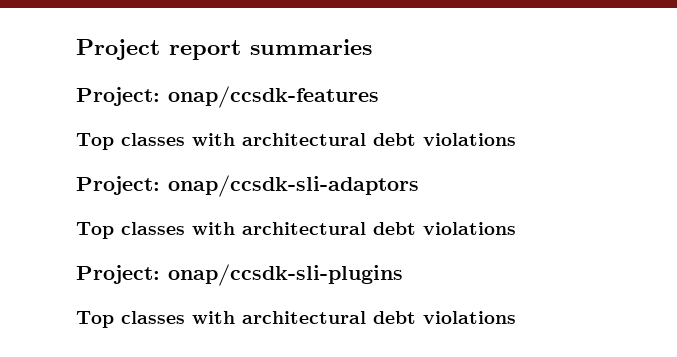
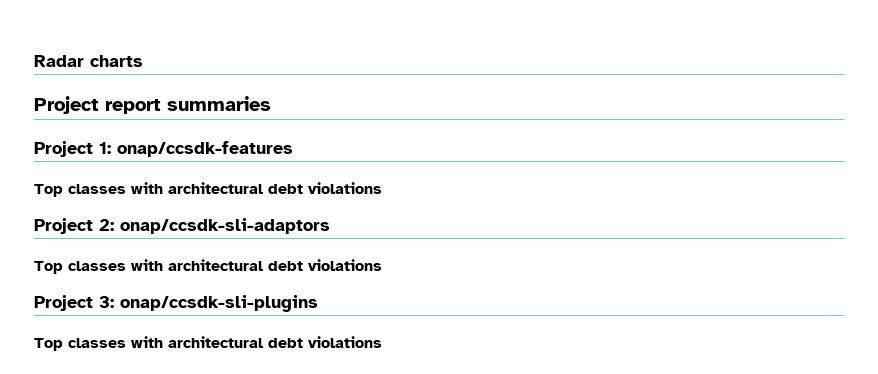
+ Radar charts
- Project: onap/ccsdk-features
+ Project 1: onap/ccsdk-features
- Project: onap/ccsdk-sli-adaptors
+ Project 2: onap/ccsdk-sli-adaptors
- Project: onap/ccsdk-sli-plugins
+ Project 3: onap/ccsdk-sli-plugins

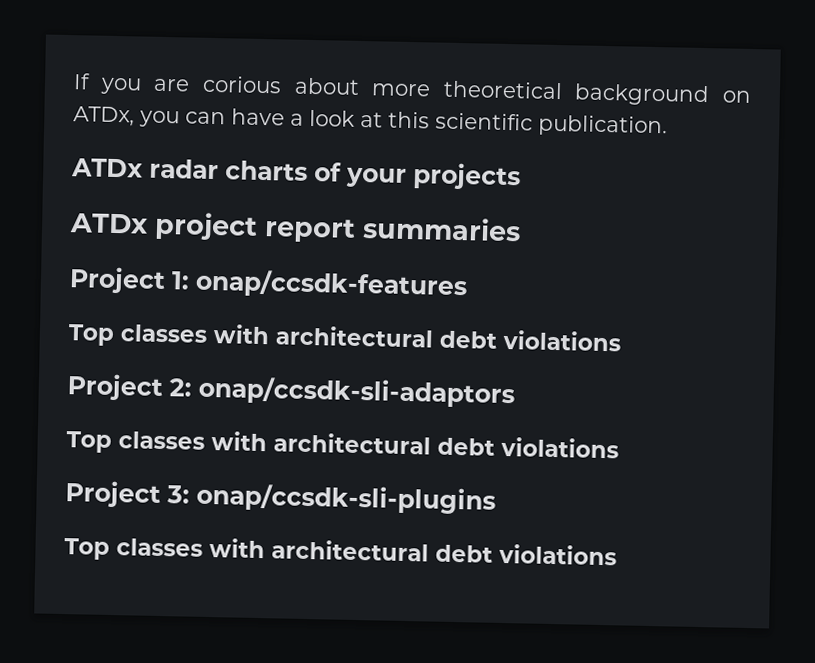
- Radar charts
- Project report summaries
+ If you are corious about more theoretical background on ATDx, you can have a look at this scientific publication.
+ ATDx radar charts of your projects
+ ATDx project report summaries

